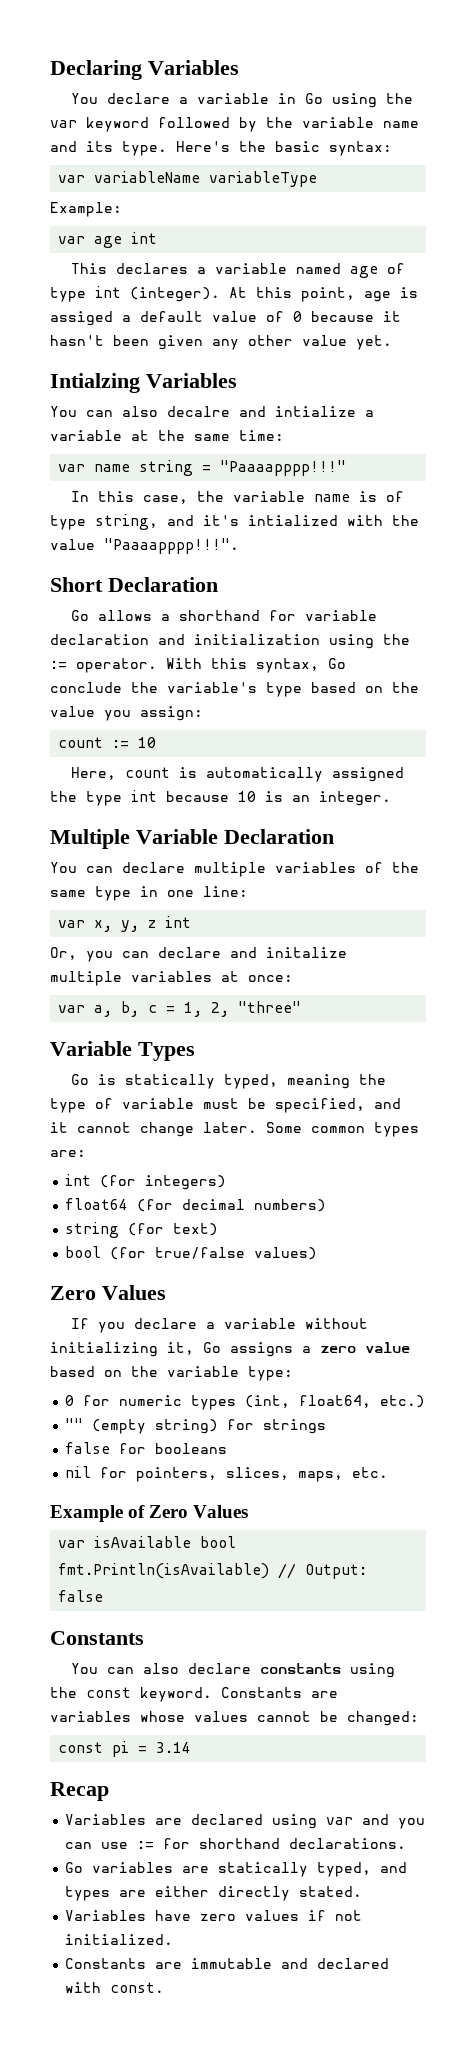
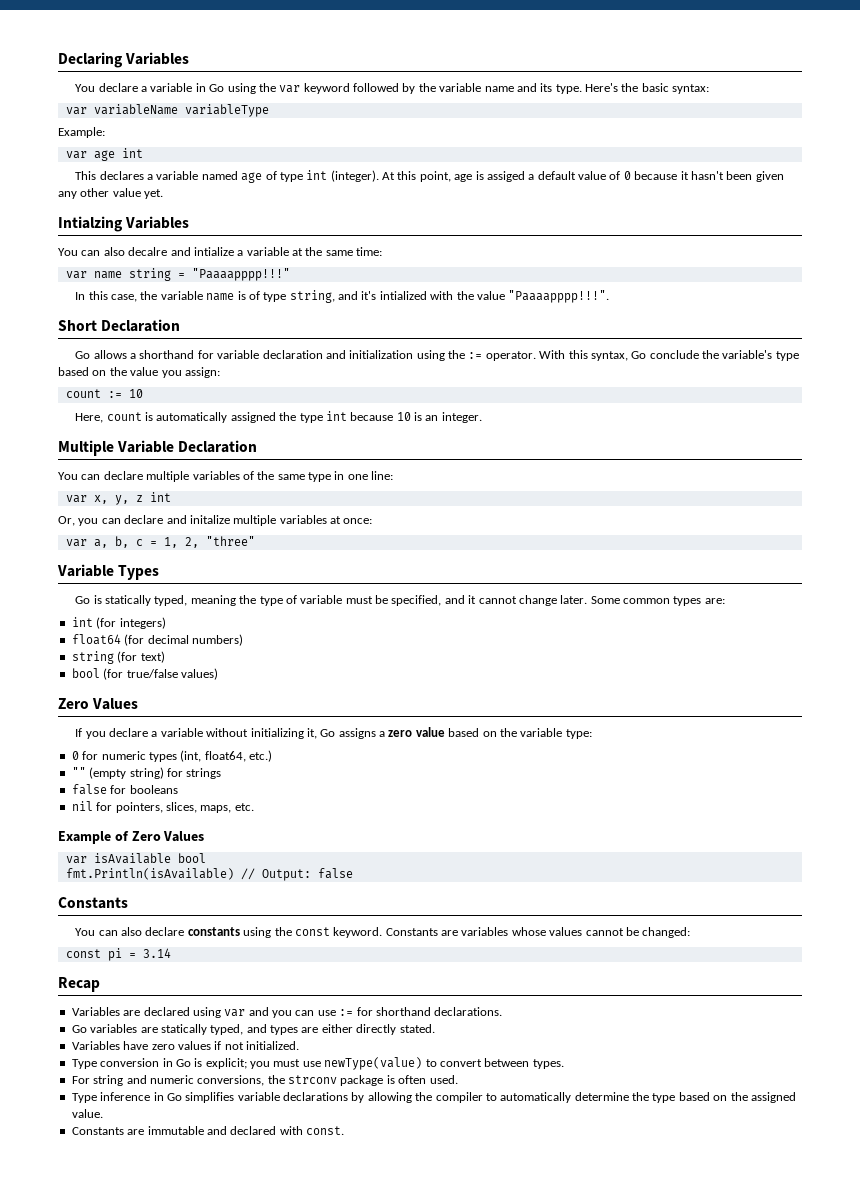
+ Type conversion in Go is explicit; you must use newType(value) to convert between types.
+ For string and numeric conversions, the strconv package is often used.
+ Type inference in Go simplifies variable declarations by allowing the compiler to automatically determine the type based on the assigned value.

